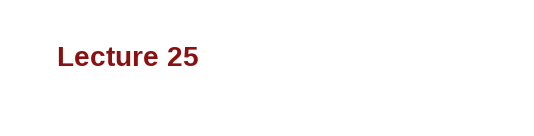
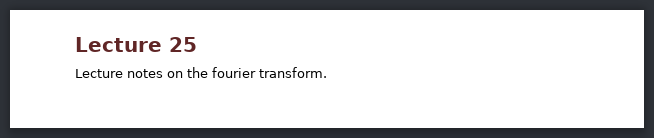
+ Lecture notes on the fourier transform.

